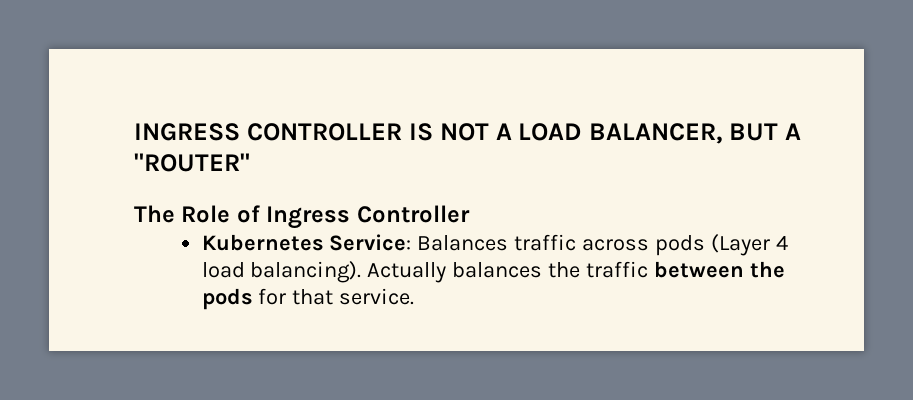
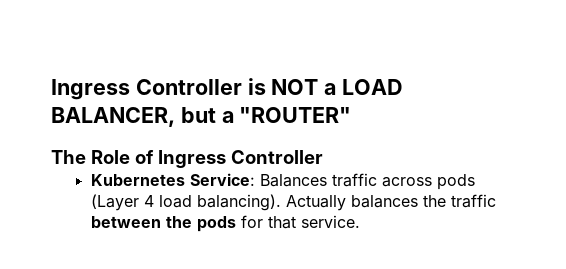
- INGRESS CONTROLLER IS NOT A LOAD BALANCER, BUT A "ROUTER"
+ Ingress Controller is NOT a LOAD BALANCER, but a "ROUTER"

